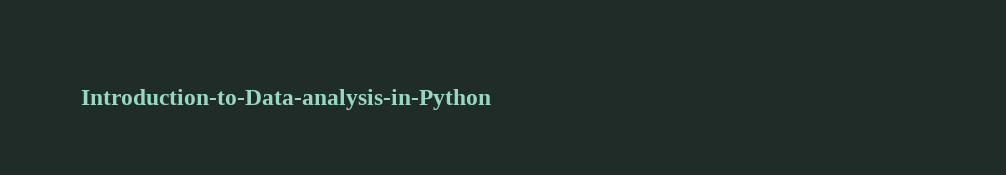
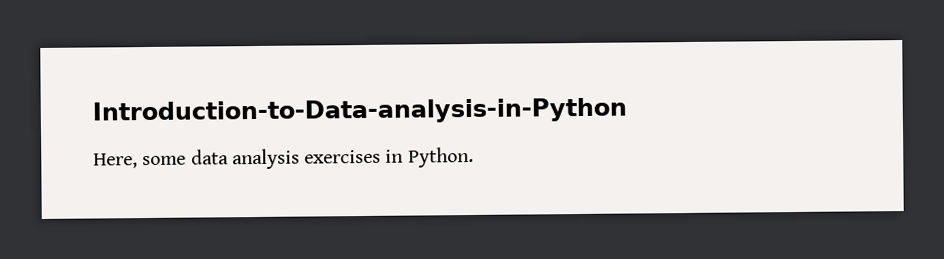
+ Here, some data analysis exercises in Python.

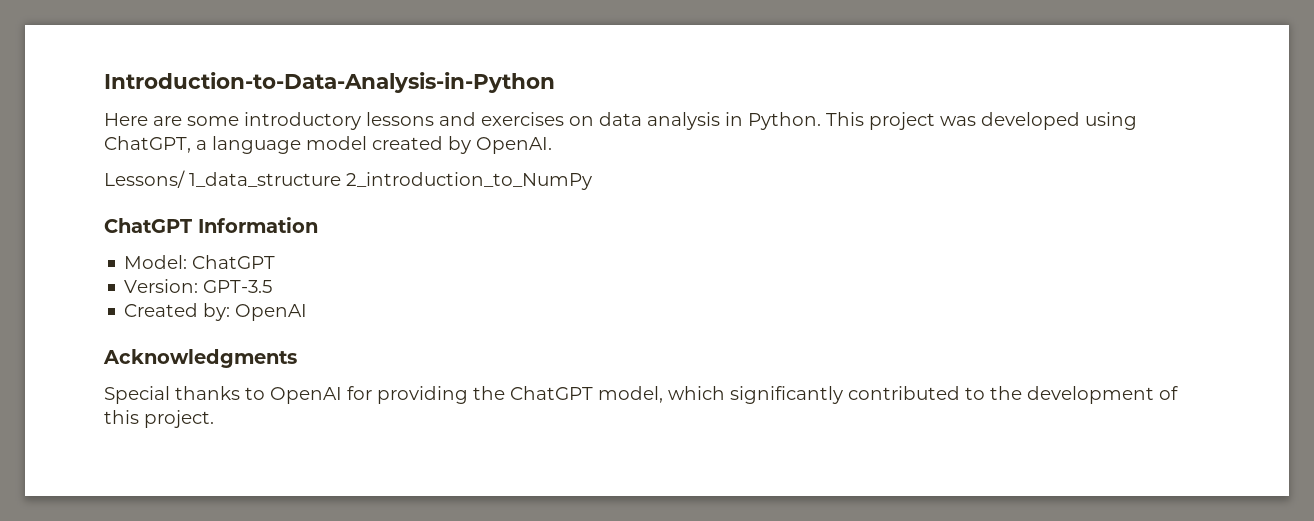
- Introduction-to-Data-analysis-in-Python
- Here, some data analysis exercises in Python.
+ Introduction-to-Data-Analysis-in-Python
+ Here are some introductory lessons and exercises on data analysis in Python.
+ This project was developed using ChatGPT, a language model created by OpenAI.
+ Lessons/ 1_data_structure 2_introduction_to_NumPy
+ ChatGPT Information
+ Model: ChatGPT
+ Version: GPT-3.5
+ Created by: OpenAI
+ Acknowledgments
+ Special thanks to OpenAI for providing the ChatGPT model, which significantly contributed to the development of this project.

